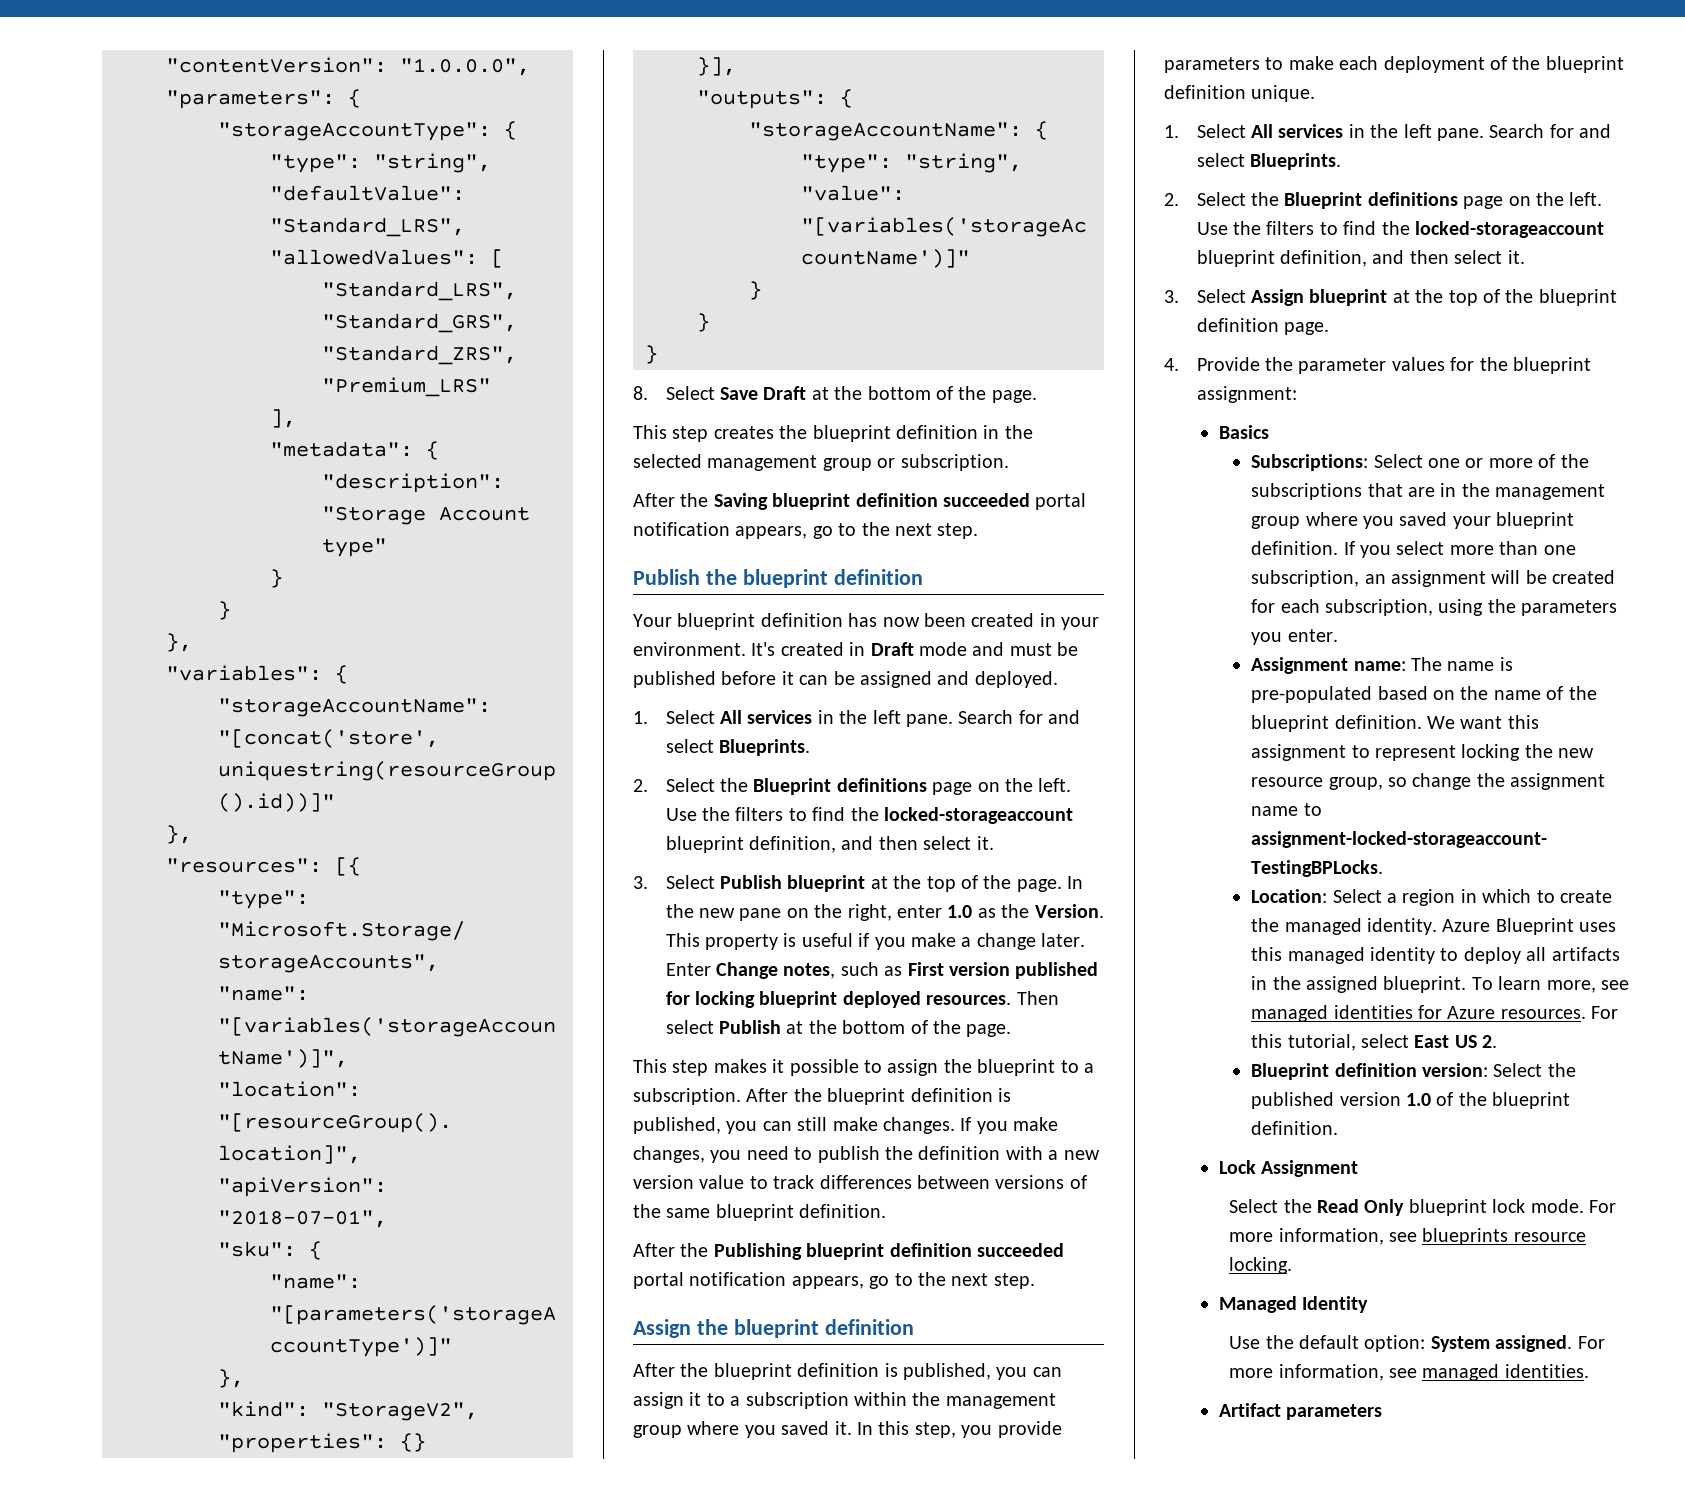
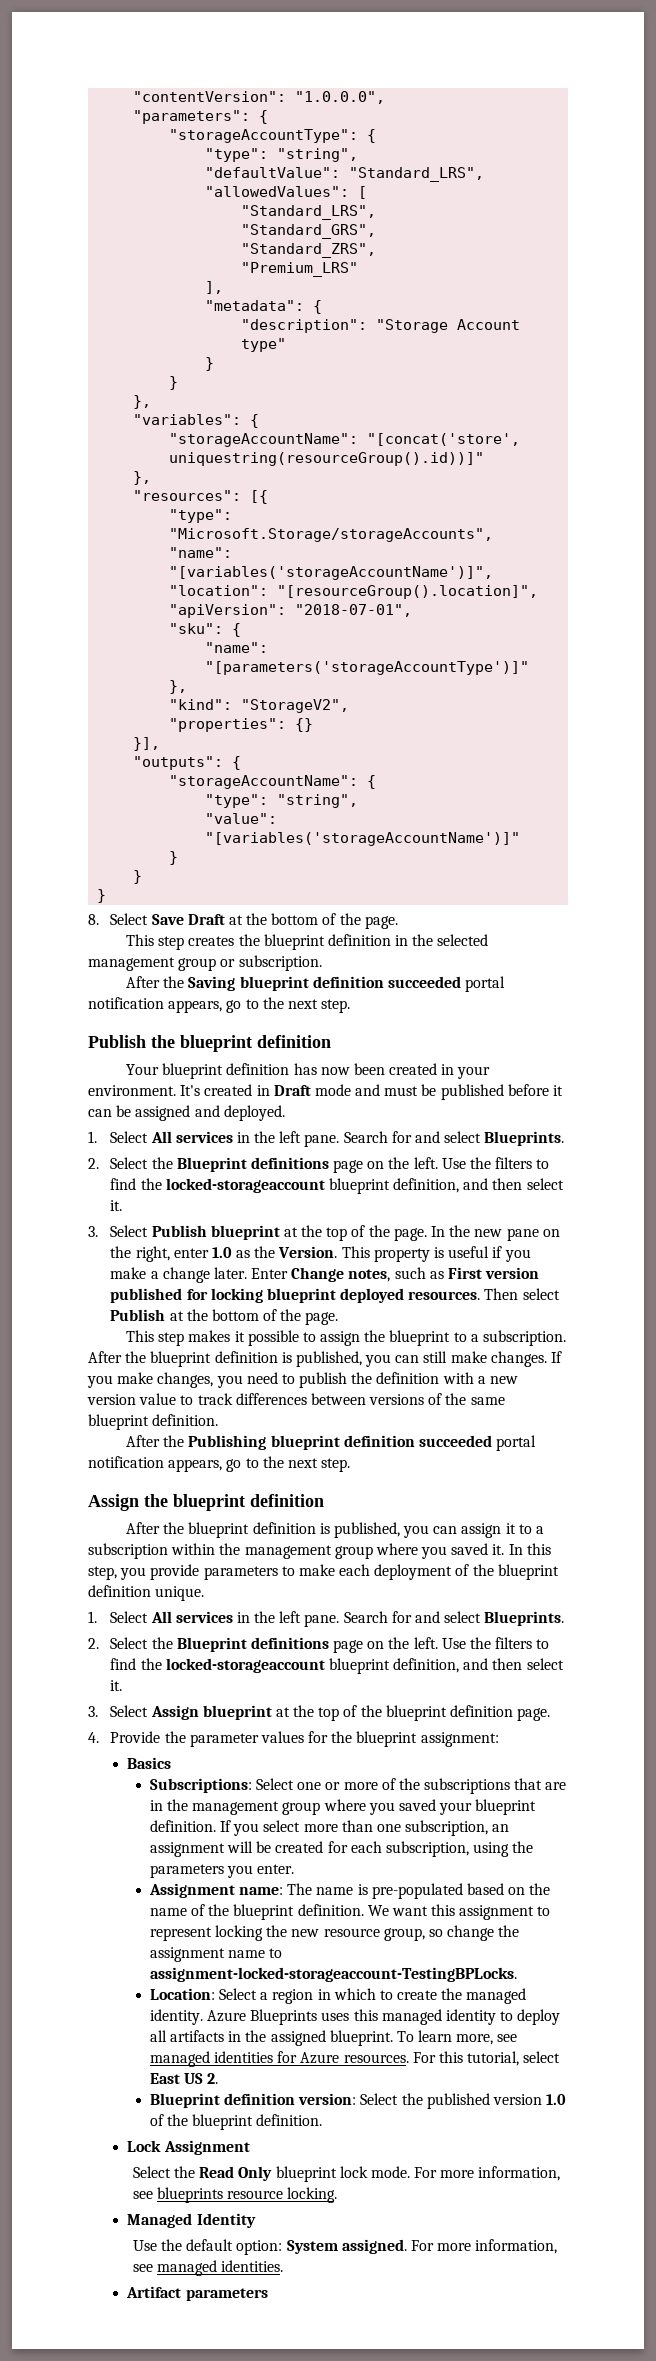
- Azure Blueprint uses this managed identity to deploy all artifacts in the assigned blueprint.
+ Azure Blueprints uses this managed identity to deploy all artifacts in the assigned blueprint.

